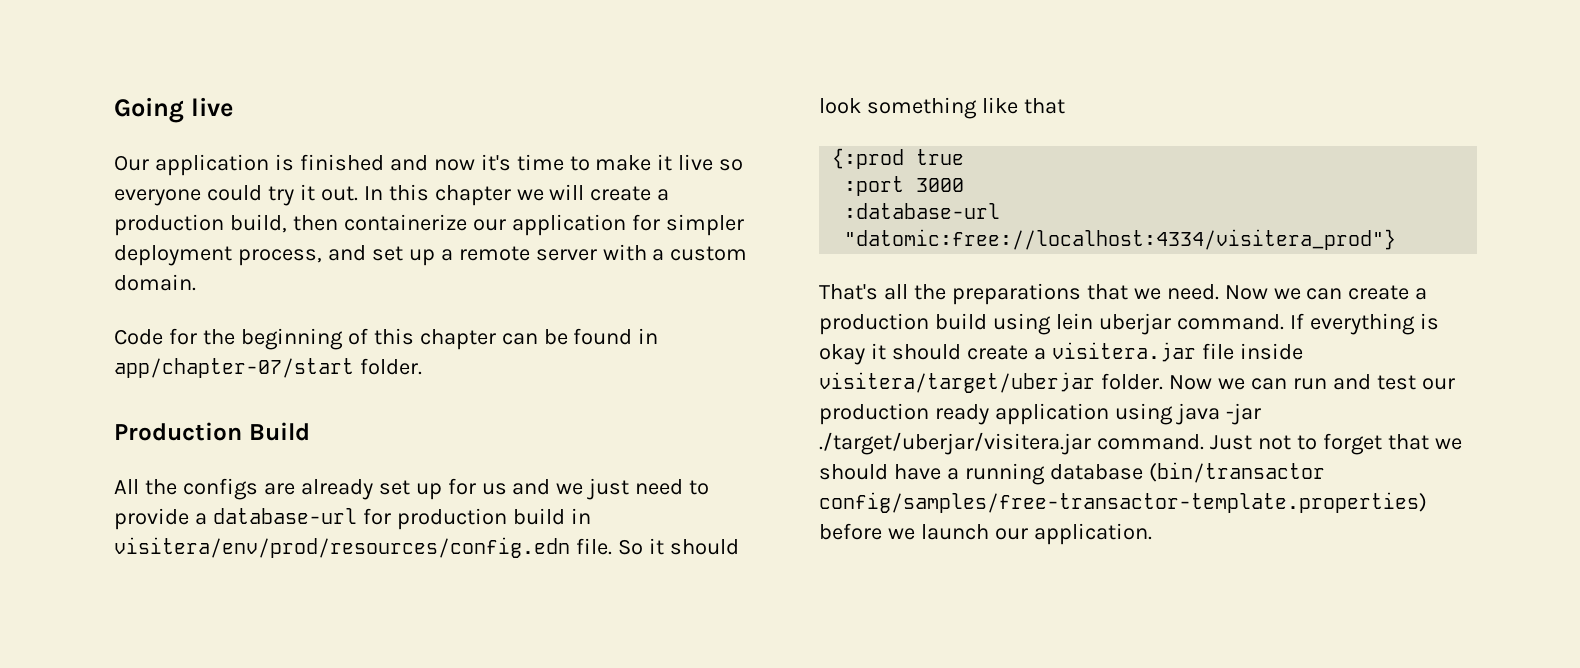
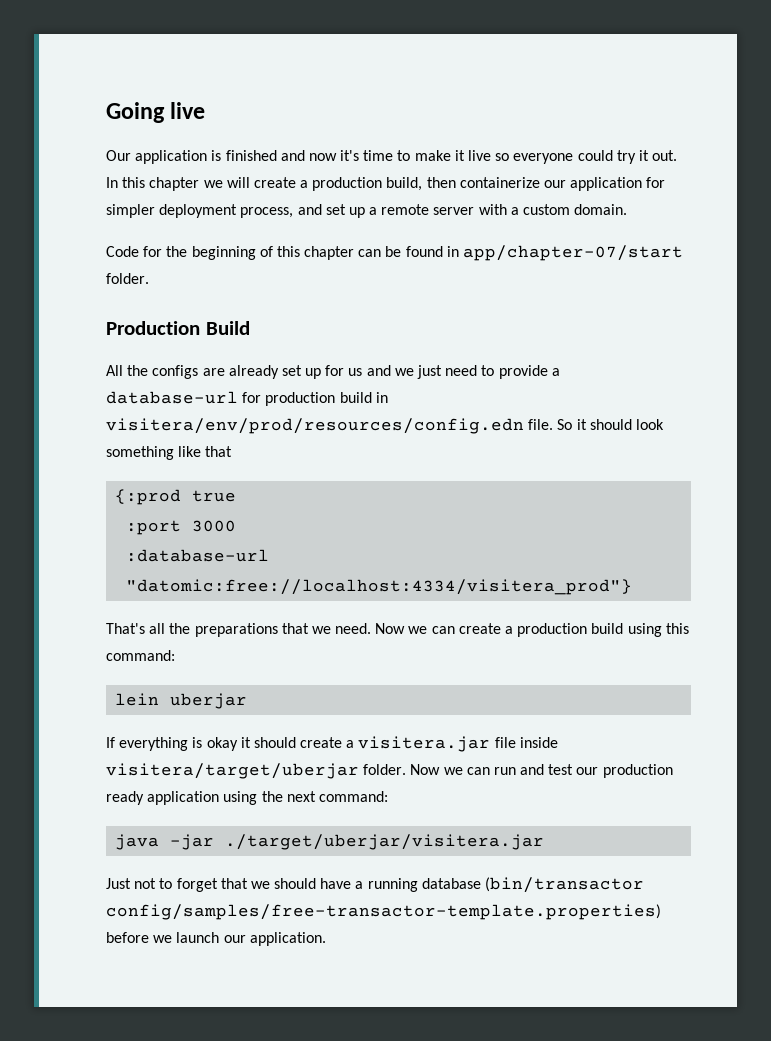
- Now we can create a production build using lein uberjar command. If everything is okay it should create a visitera.jar file inside visitera/target/uberjar folder.
+ Now we can create a production build using this command:
+ lein uberjar
+ If everything is okay it should create a visitera.jar file inside visitera/target/uberjar folder.
- Now we can run and test our production ready application using java -jar ./target/uberjar/visitera.jar command. Just not to forget that we should have a running database (bin/transactor config/samples/free-transactor-template.properties) before we launch our application.
+ Now we can run and test our production ready application using the next command:
+ java -jar ./target/uberjar/visitera.jar
+ Just not to forget that we should have a running database (bin/transactor config/samples/free-transactor-template.properties) before we launch our application.

